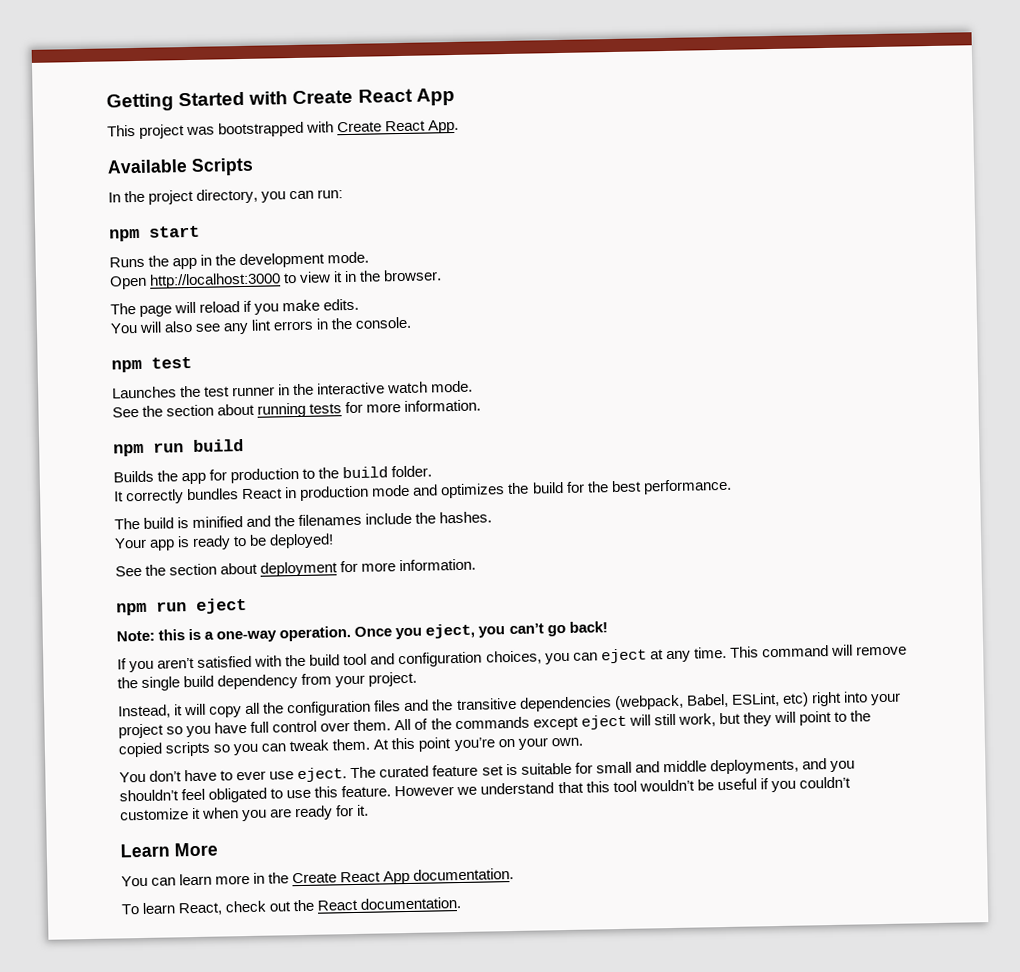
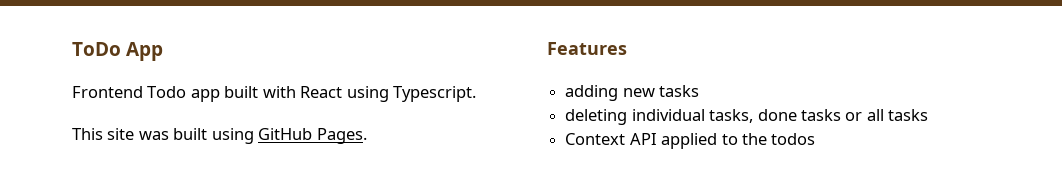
- Getting Started with Create React App
- This project was bootstrapped with Create React App.
- Available Scripts
- In the project directory, you can run:
- npm start
- Runs the app in the development mode.
- Open http://localhost:3000 to view it in the browser.
- The page will reload if you make edits.
- You will also see any lint errors in the console.
- npm test
- Launches the test runner in the interactive watch mode.
- See the section about running tests for more information.
- npm run build
- Builds the app for production to the build folder.
- It correctly bundles React in production mode and optimizes the build for the best performance.
- The build is minified and the filenames include the hashes.
- Your app is ready to be deployed!
- See the section about deployment for more information.
- npm run eject
- Note: this is a one-way operation. Once you eject, you can’t go back!
- If you aren’t satisfied with the build tool and configuration choices, you can eject at any time. This command will remove the single build dependency from your project.
- Instead, it will copy all the configuration files and the transitive dependencies (webpack, Babel, ESLint, etc) right into your project so you have full control over them. All of the commands except eject will still work, but they will point to the copied scripts so you can tweak them. At this point you’re on your own.
- You don’t have to ever use eject. The curated feature set is suitable for small and middle deployments, and you shouldn’t feel obligated to use this feature. However we understand that this tool wouldn’t be useful if you couldn’t customize it when you are ready for it.
- Learn More
- You can learn more in the Create React App documentation.
- To learn React, check out the React documentation.
+ ToDo App
+ Frontend Todo app built with React using Typescript.
+ This site was built using GitHub Pages.
+ Features
+ adding new tasks
+ deleting individual tasks, done tasks or all tasks
+ Context API applied to the todos

